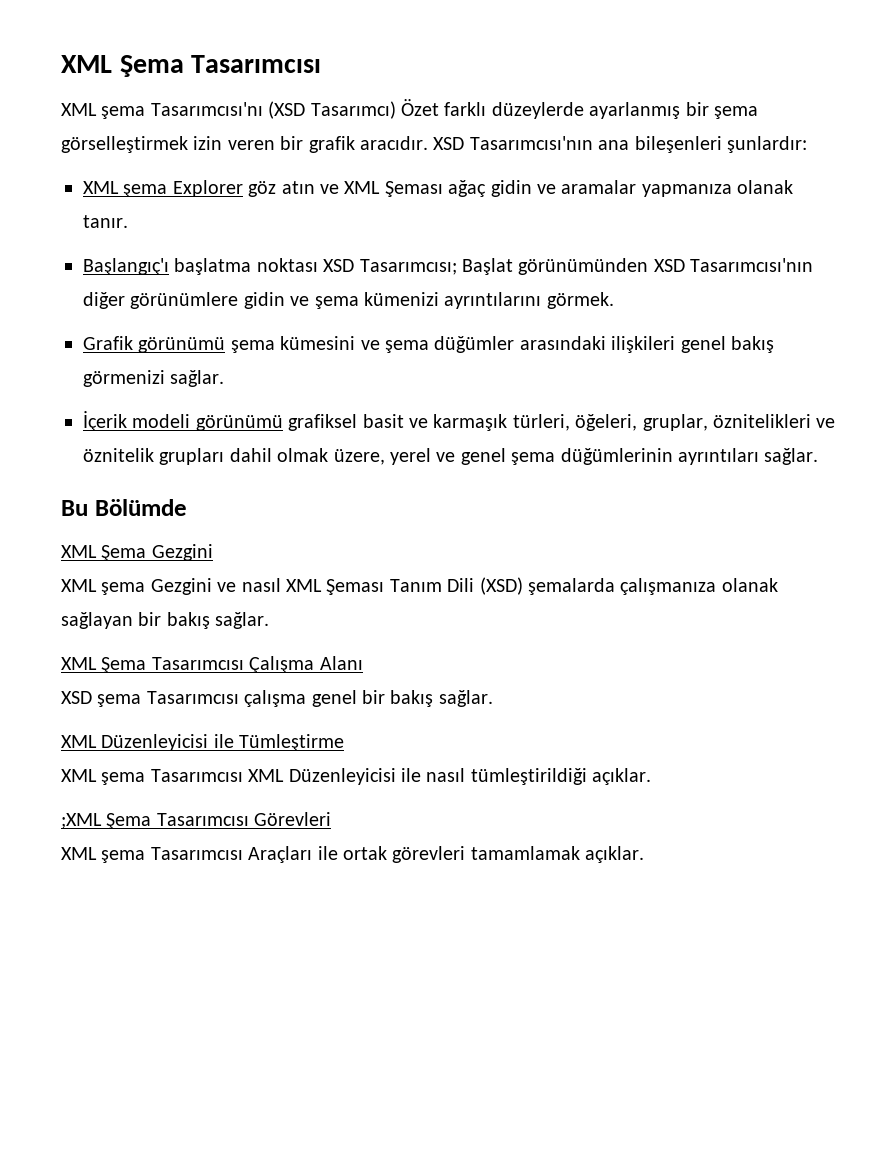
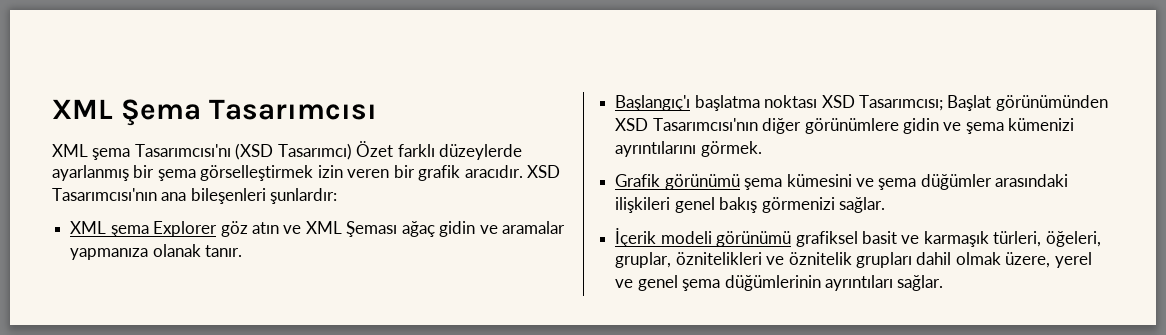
- Bu Bölümde
- XML Şema Gezgini
- XML şema Gezgini ve nasıl XML Şeması Tanım Dili (XSD) şemalarda çalışmanıza olanak sağlayan bir bakış sağlar.
- XML Şema Tasarımcısı Çalışma Alanı
- XSD şema Tasarımcısı çalışma genel bir bakış sağlar.
- XML Düzenleyicisi ile Tümleştirme
- XML şema Tasarımcısı XML Düzenleyicisi ile nasıl tümleştirildiği açıklar.
- ;XML Şema Tasarımcısı Görevleri
- XML şema Tasarımcısı Araçları ile ortak görevleri tamamlamak açıklar.

